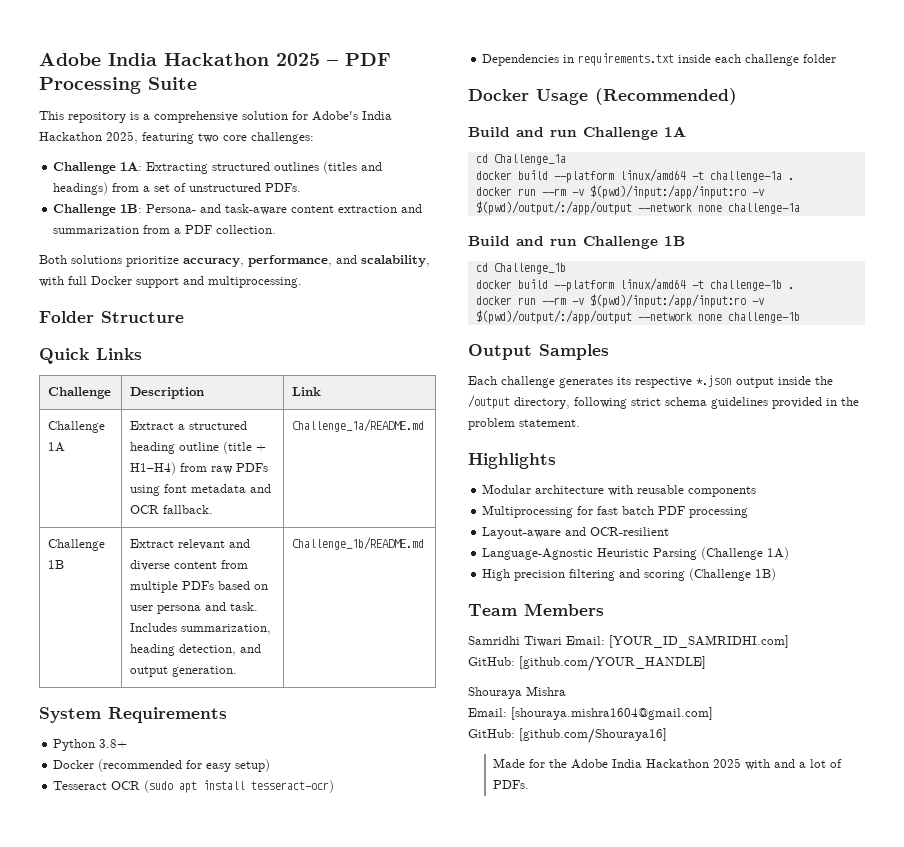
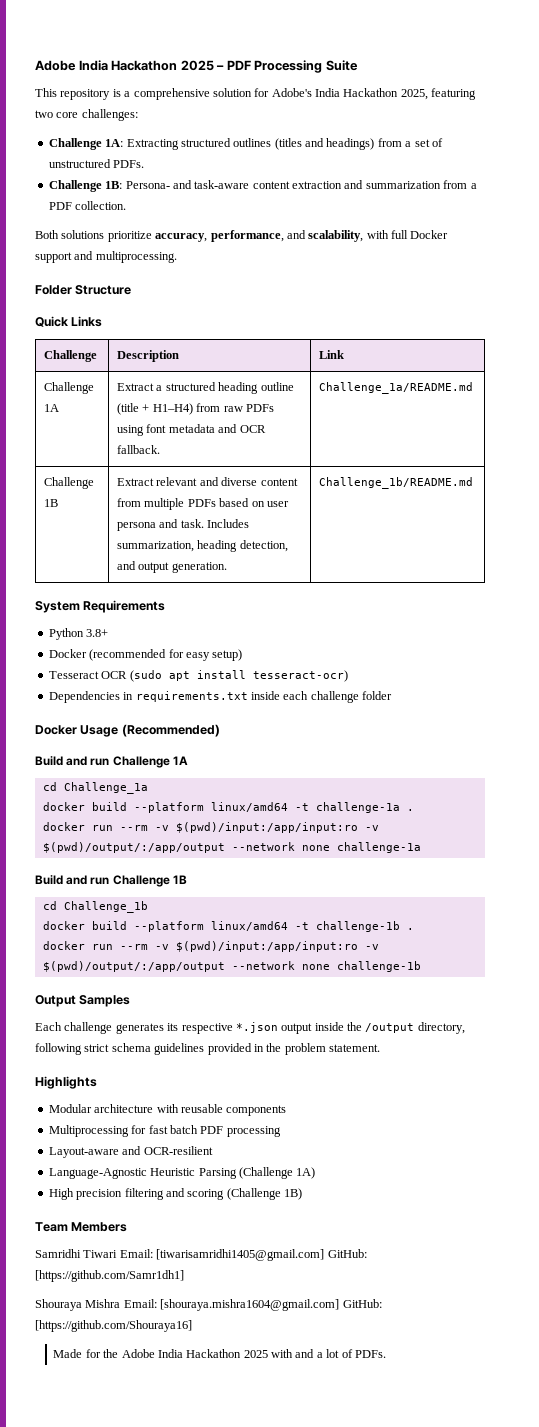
- Samridhi Tiwari Email: [YOUR_ID_SAMRIDHI.com]
- GitHub: [github.com/YOUR_HANDLE]
+ Samridhi Tiwari Email: [tiwarisamridhi1405@gmail.com] GitHub: [https://github.com/Samr1dh1]
- Shouraya Mishra
- Email: [shouraya.mishra1604@gmail.com]
- GitHub: [github.com/Shouraya16]
+ Shouraya Mishra Email: [shouraya.mishra1604@gmail.com] GitHub: [https://github.com/Shouraya16]

